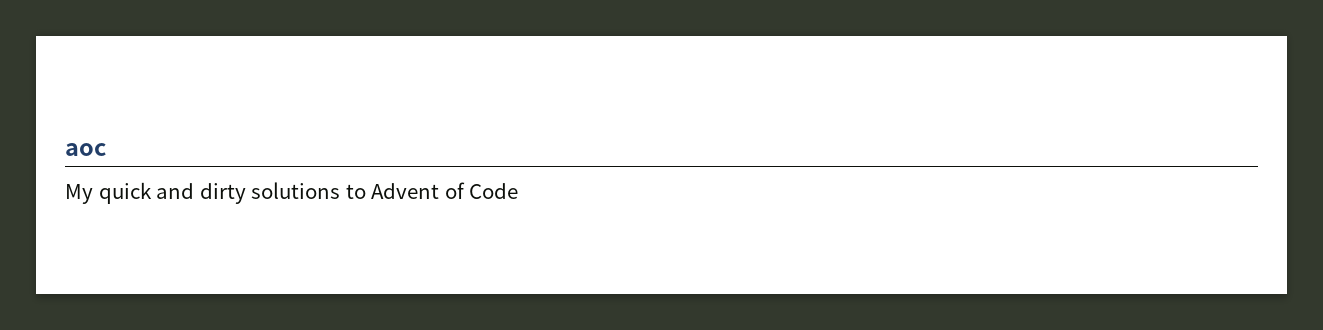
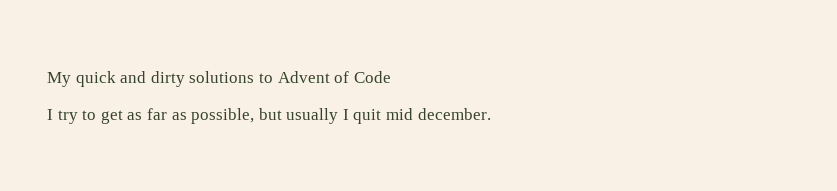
- aoc
+ I try to get as far as possible, but usually I quit mid december.

